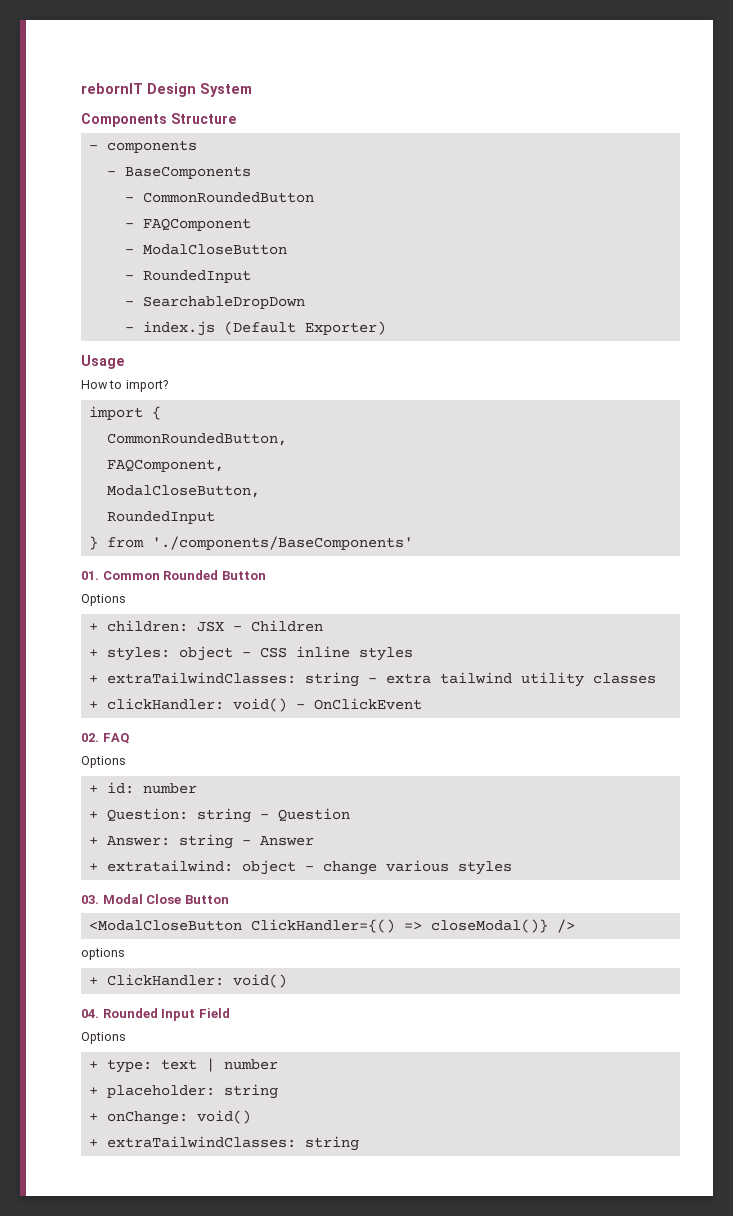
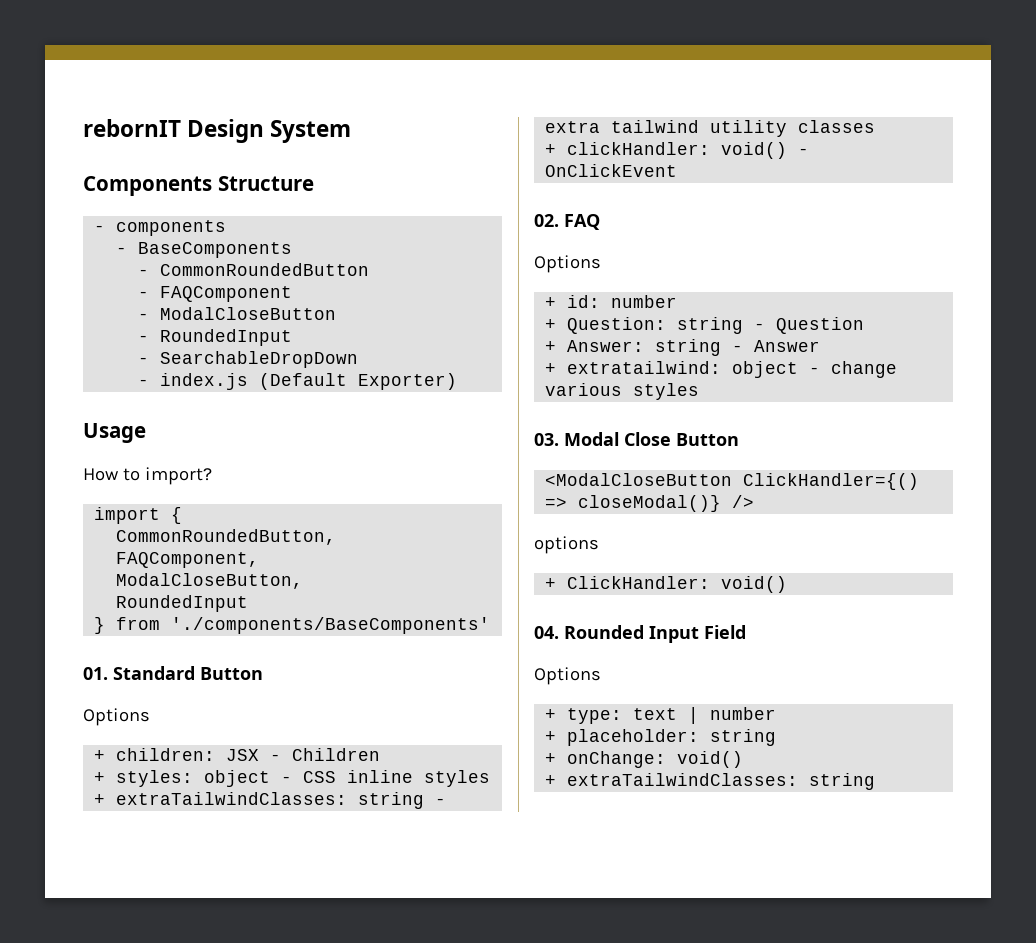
- 01. Common Rounded Button
+ 01. Standard Button

